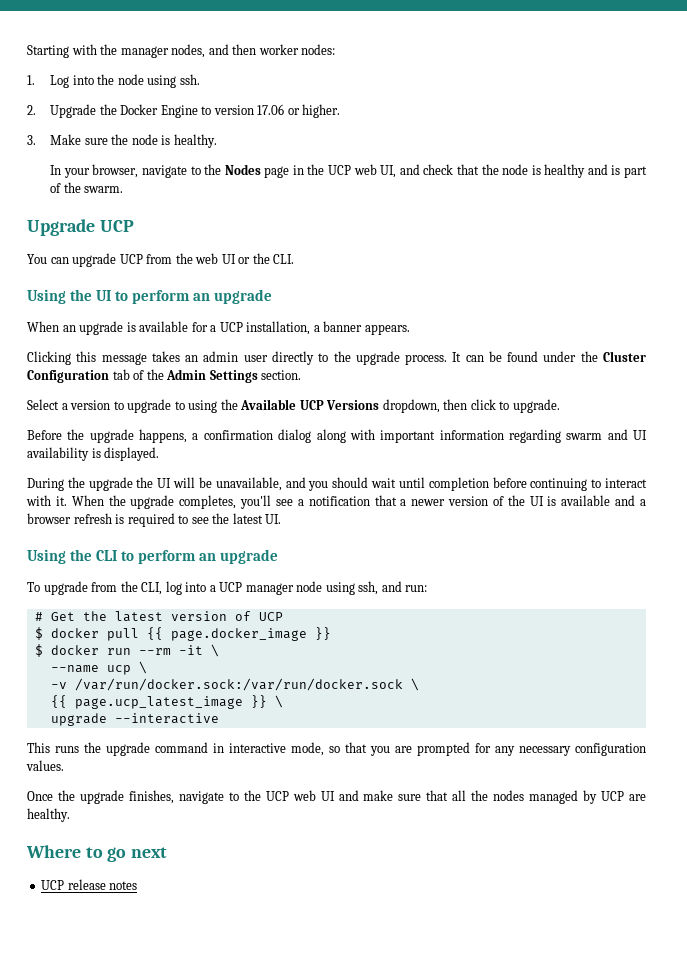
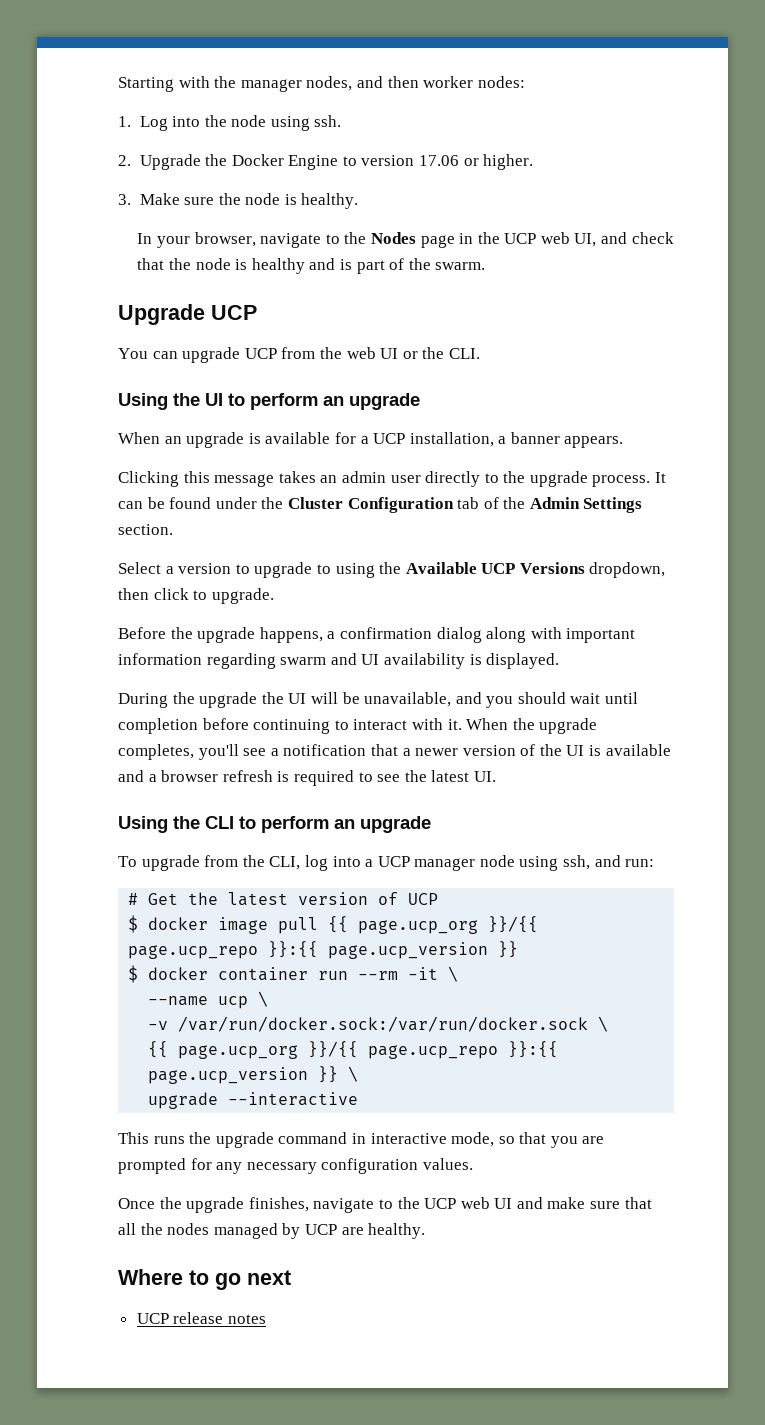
- $ docker pull {{ page.docker_image }}
+ $ docker image pull {{ page.ucp_org }}/{{ page.ucp_repo }}:{{ page.ucp_version }}
- $ docker run --rm -it \
+ $ docker container run --rm -it \
- {{ page.ucp_latest_image }} \
+ {{ page.ucp_org }}/{{ page.ucp_repo }}:{{ page.ucp_version }} \

